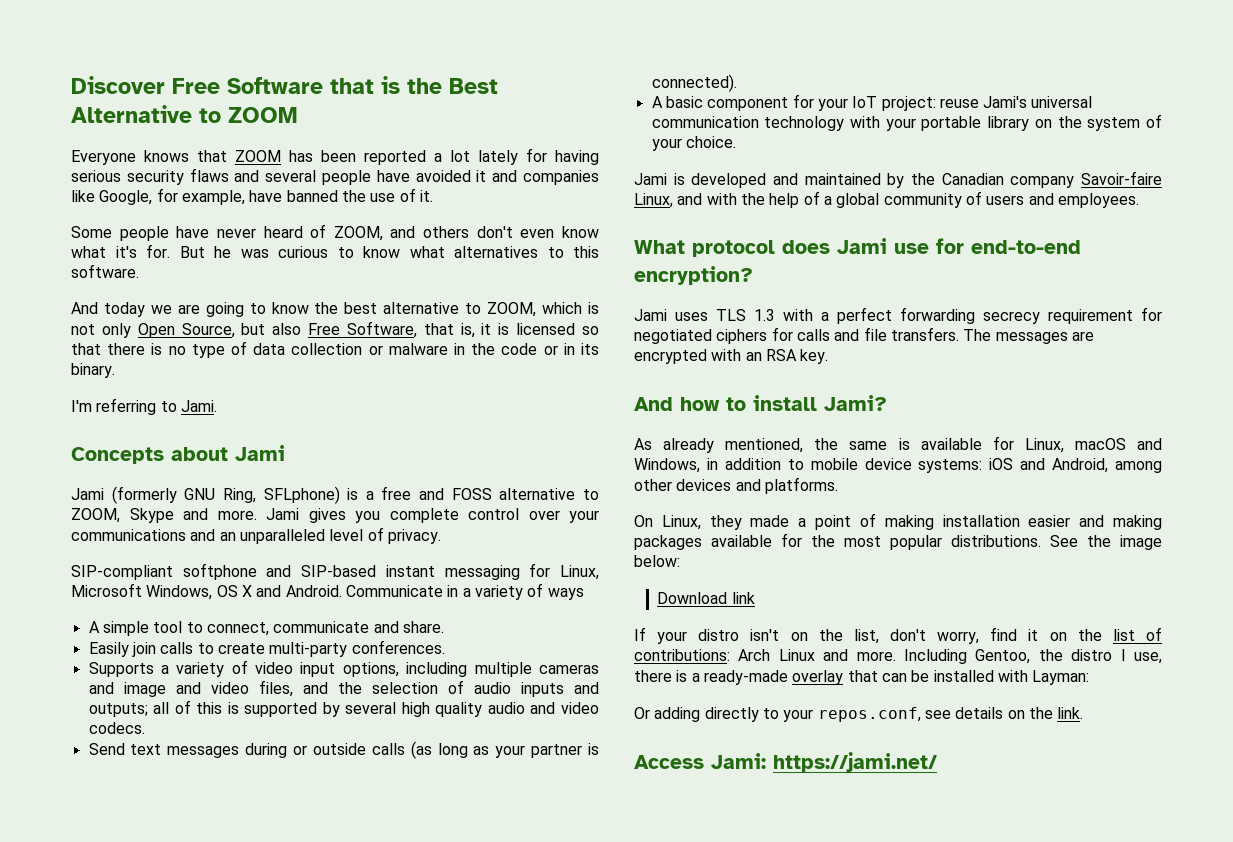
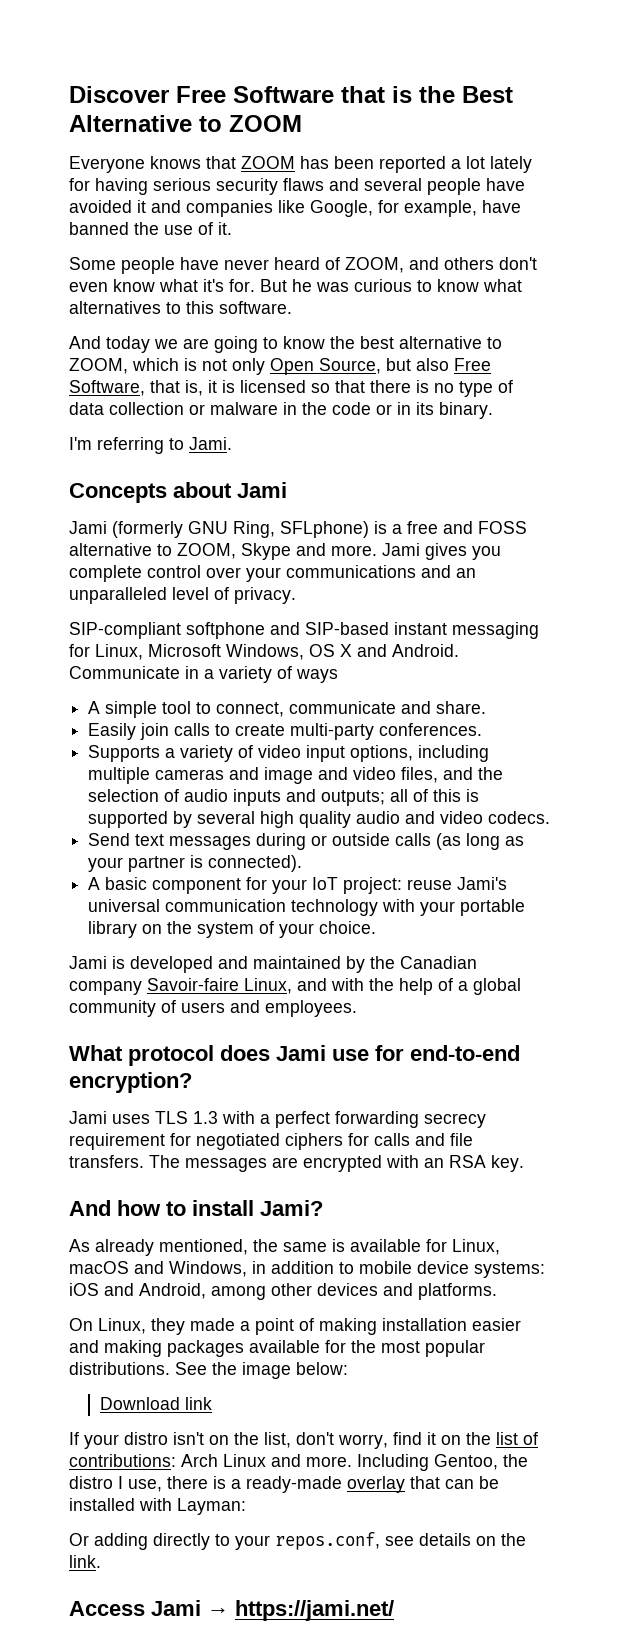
- Access Jami: https://jami.net/
+ Access Jami → https://jami.net/

